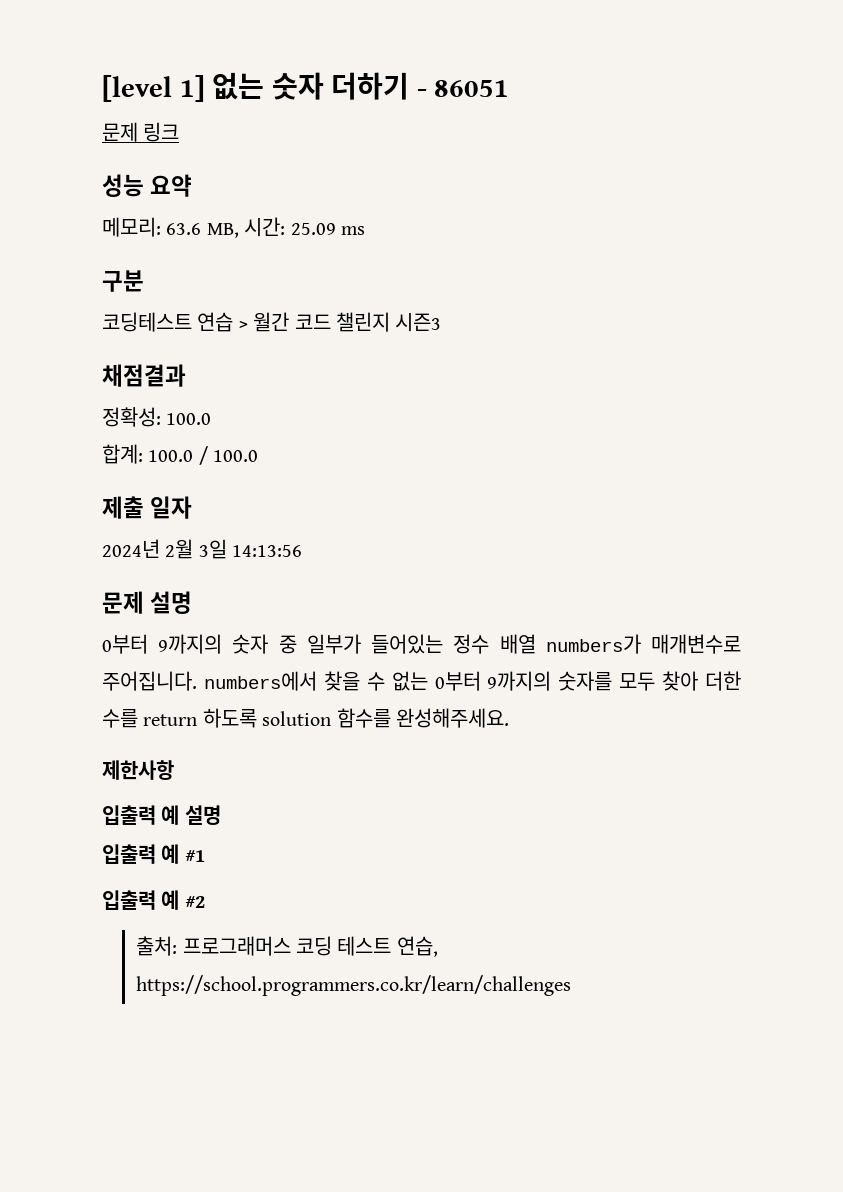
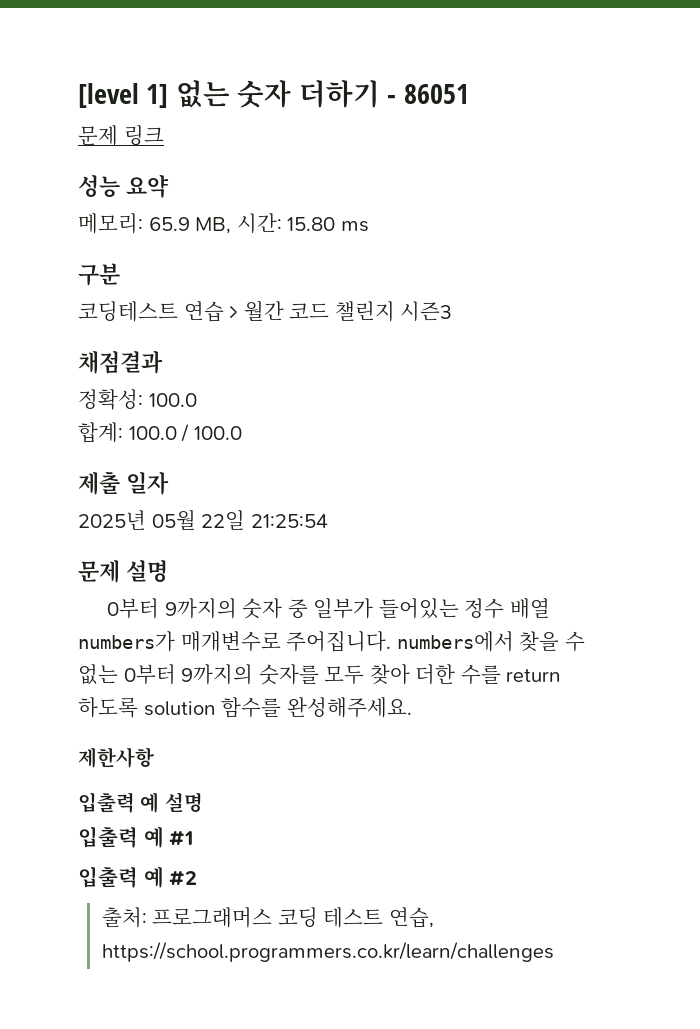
- 메모리: 63.6 MB, 시간: 25.09 ms
+ 메모리: 65.9 MB, 시간: 15.80 ms
- 2024년 2월 3일 14:13:56
+ 2025년 05월 22일 21:25:54

